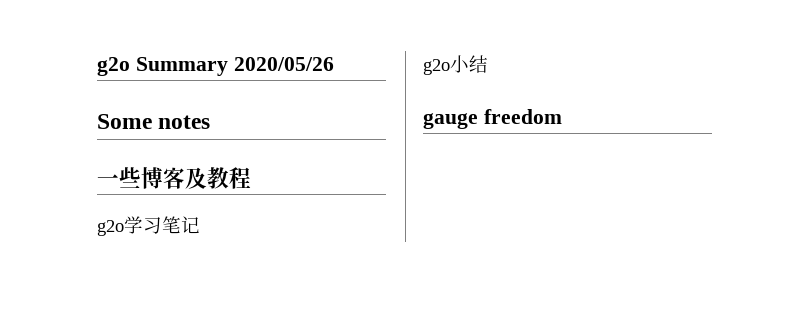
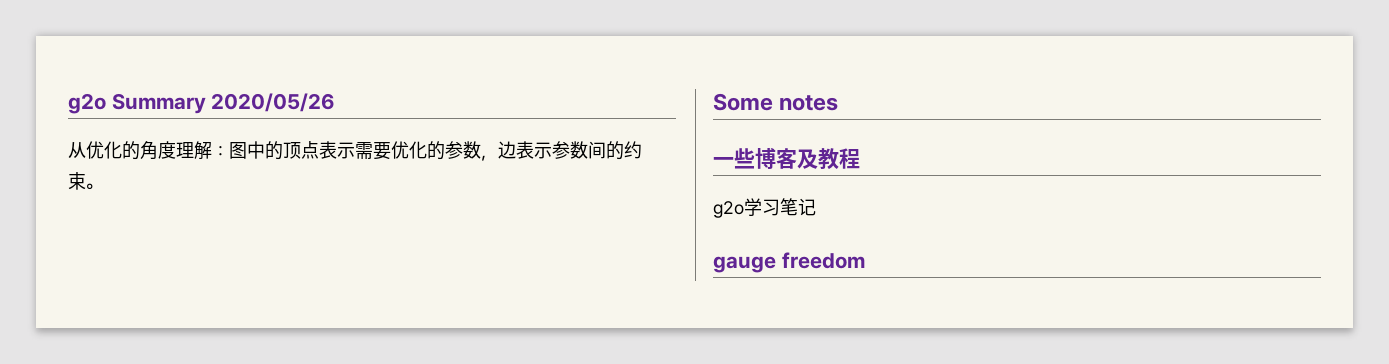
+ 从优化的角度理解：图中的顶点表示需要优化的参数，边表示参数间的约束。
- g2o小结

